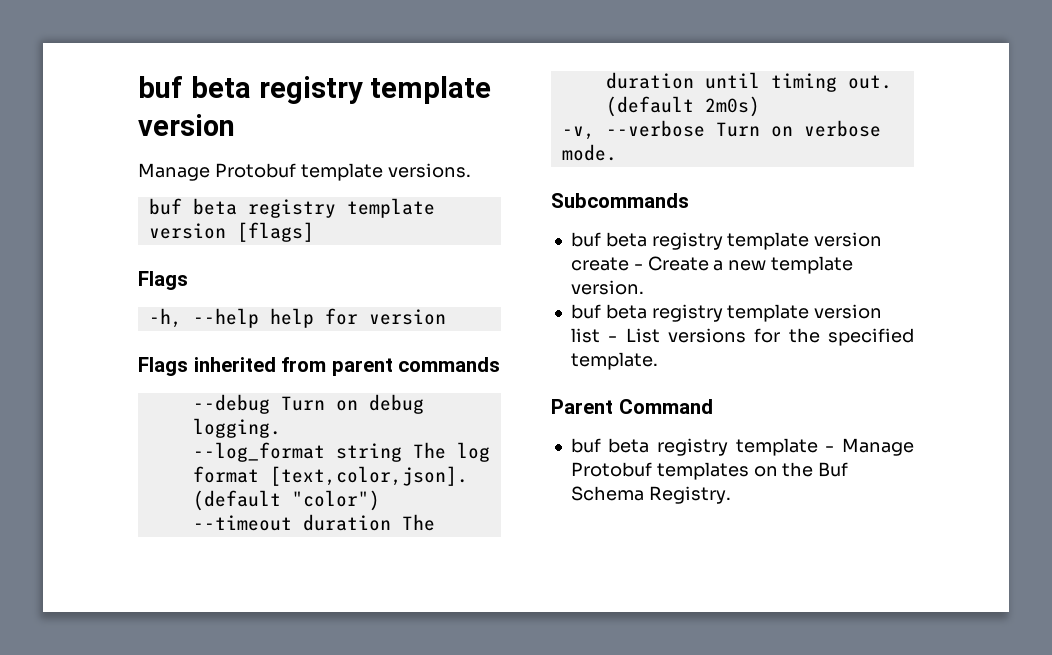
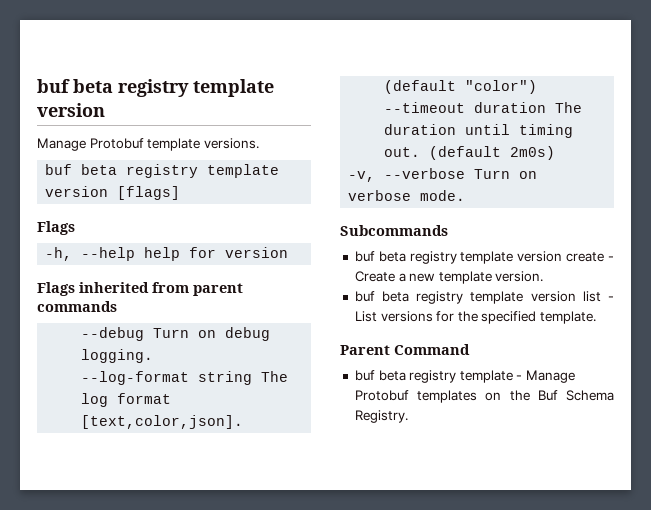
- --log_format string The log format [text,color,json].
+ --log-format string The log format [text,color,json].

